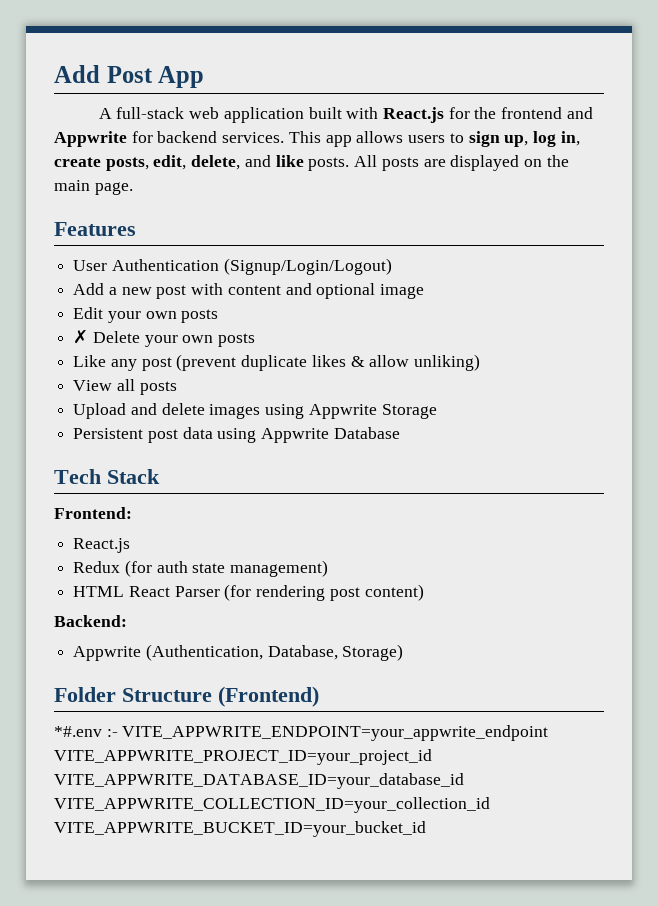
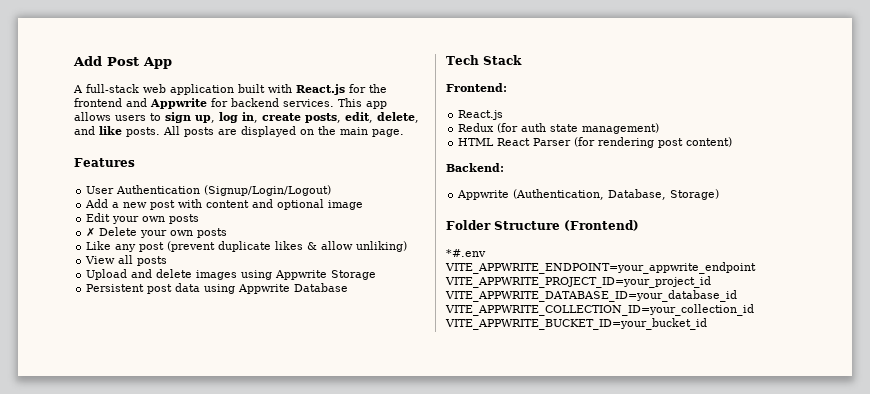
- *#.env :- VITE_APPWRITE_ENDPOINT=your_appwrite_endpoint VITE_APPWRITE_PROJECT_ID=your_project_id VITE_APPWRITE_DATABASE_ID=your_database_id VITE_APPWRITE_COLLECTION_ID=your_collection_id VITE_APPWRITE_BUCKET_ID=your_bucket_id
+ *#.env VITE_APPWRITE_ENDPOINT=your_appwrite_endpoint VITE_APPWRITE_PROJECT_ID=your_project_id VITE_APPWRITE_DATABASE_ID=your_database_id VITE_APPWRITE_COLLECTION_ID=your_collection_id VITE_APPWRITE_BUCKET_ID=your_bucket_id

